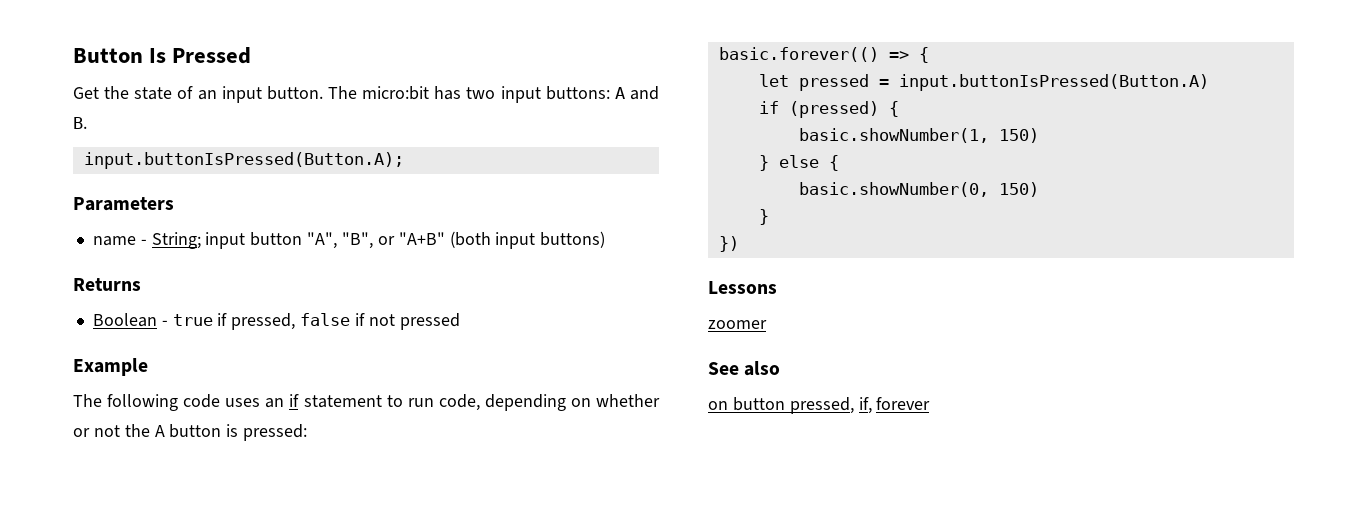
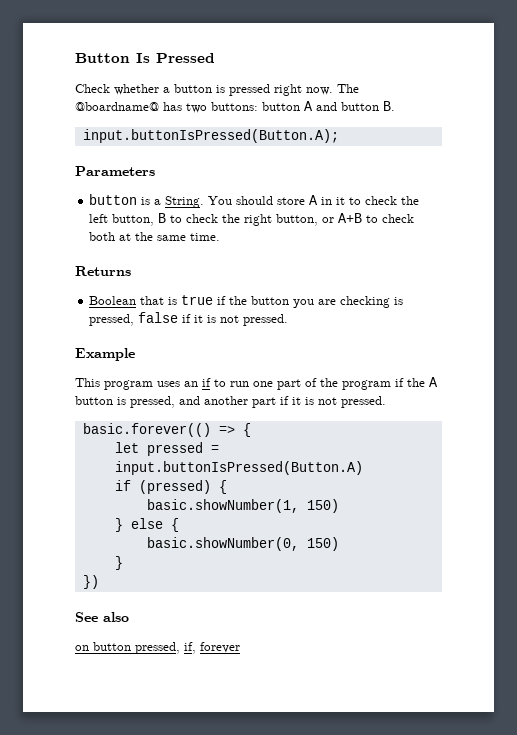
- Get the state of an input button. The micro:bit has two input buttons: A and B.
+ Check whether a button is pressed right now. The @boardname@ has two buttons: button A and button B.
- name - String; input button "A", "B", or "A+B" (both input buttons)
+ button is a String. You should store A in it to check the left button, B to check the right button, or A+B to check both at the same time.
  Returns
- Boolean - true if pressed, false if not pressed
+ Boolean that is true if the button you are checking is pressed, false if it is not pressed.
  Example
- The following code uses an if statement to run code, depending on whether or not the A button is pressed:
+ This program uses an if to run one part of the program if the A button is pressed, and another part if it is not pressed.
- Lessons
- zoomer

